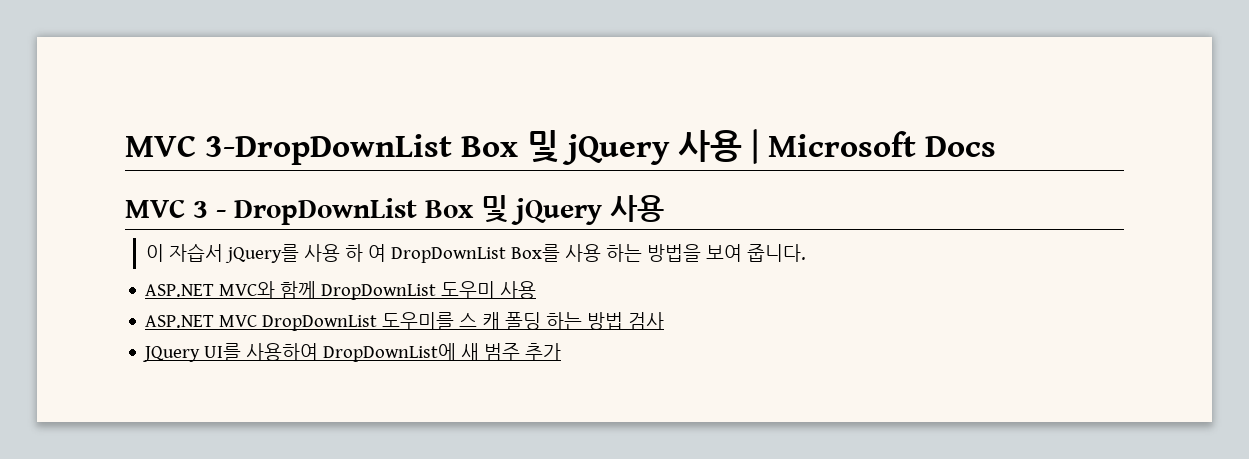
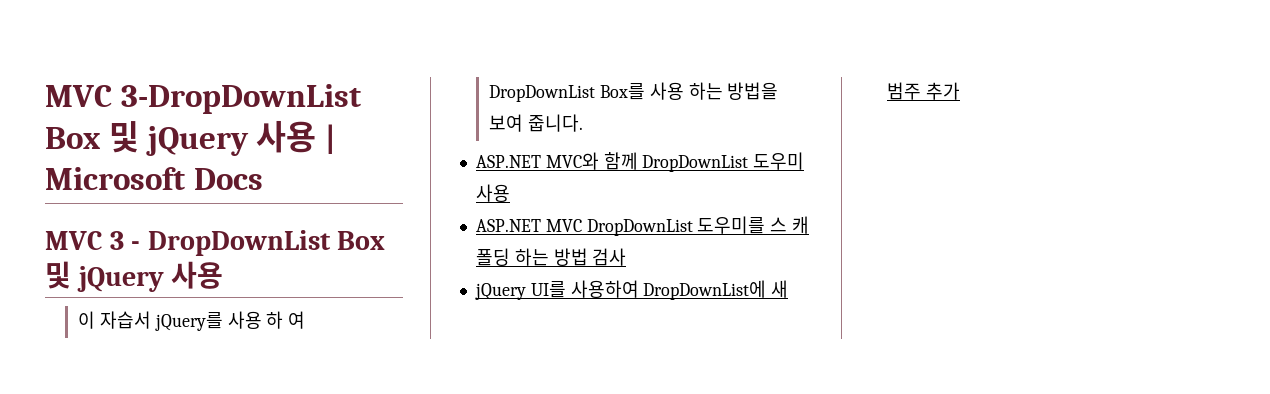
- JQuery UI를 사용하여 DropDownList에 새 범주 추가
+ jQuery UI를 사용하여 DropDownList에 새 범주 추가

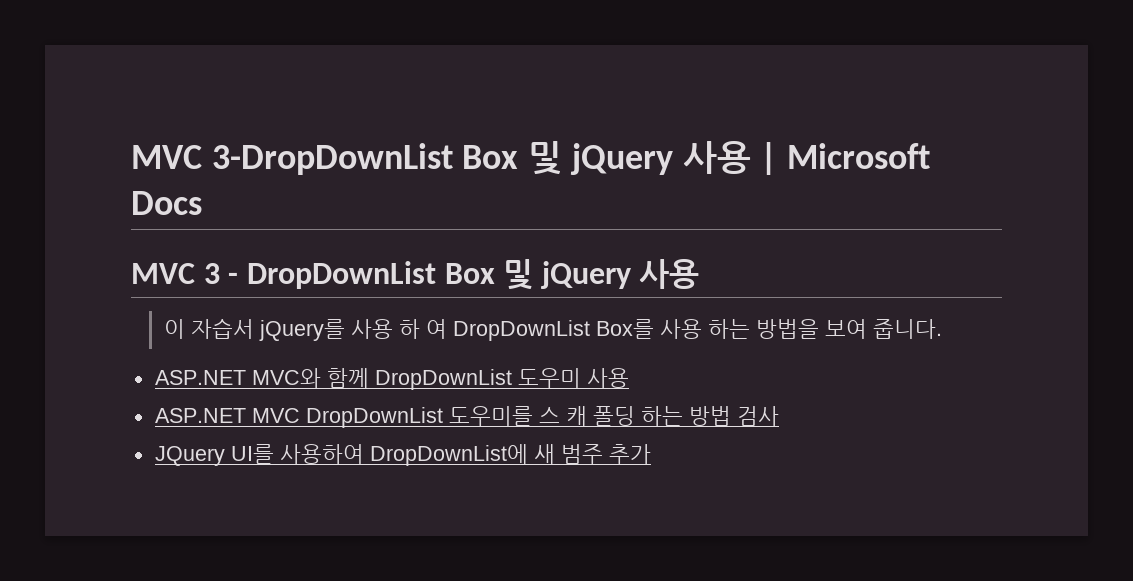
- jQuery UI를 사용하여 DropDownList에 새 범주 추가
+ JQuery UI를 사용하여 DropDownList에 새 범주 추가

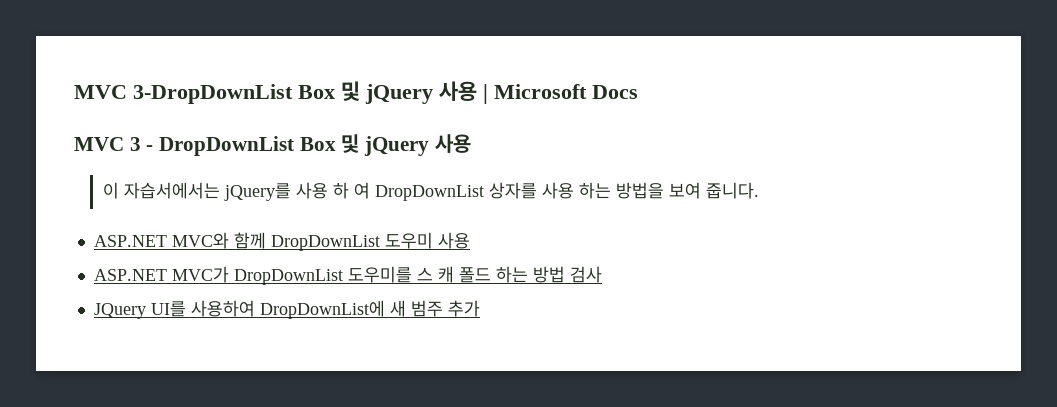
- 이 자습서 jQuery를 사용 하 여 DropDownList Box를 사용 하는 방법을 보여 줍니다.
+ 이 자습서에서는 jQuery를 사용 하 여 DropDownList 상자를 사용 하는 방법을 보여 줍니다.
- ASP.NET MVC DropDownList 도우미를 스 캐 폴딩 하는 방법 검사
+ ASP.NET MVC가 DropDownList 도우미를 스 캐 폴드 하는 방법 검사

